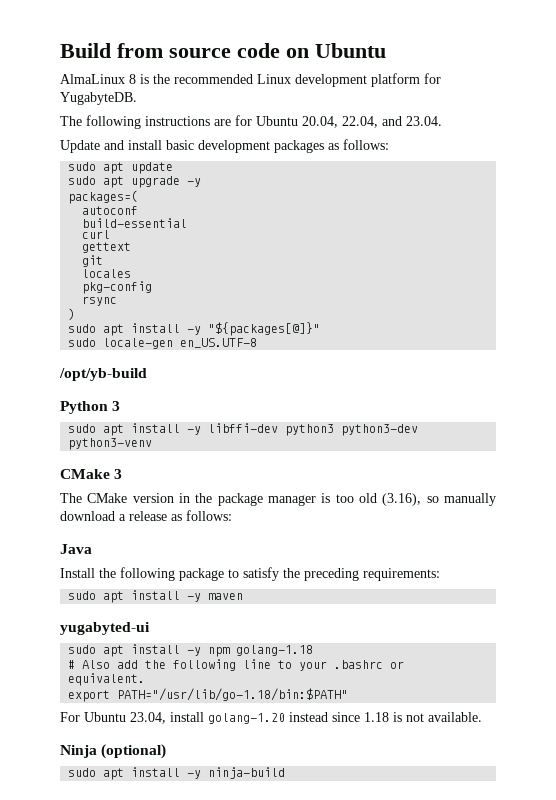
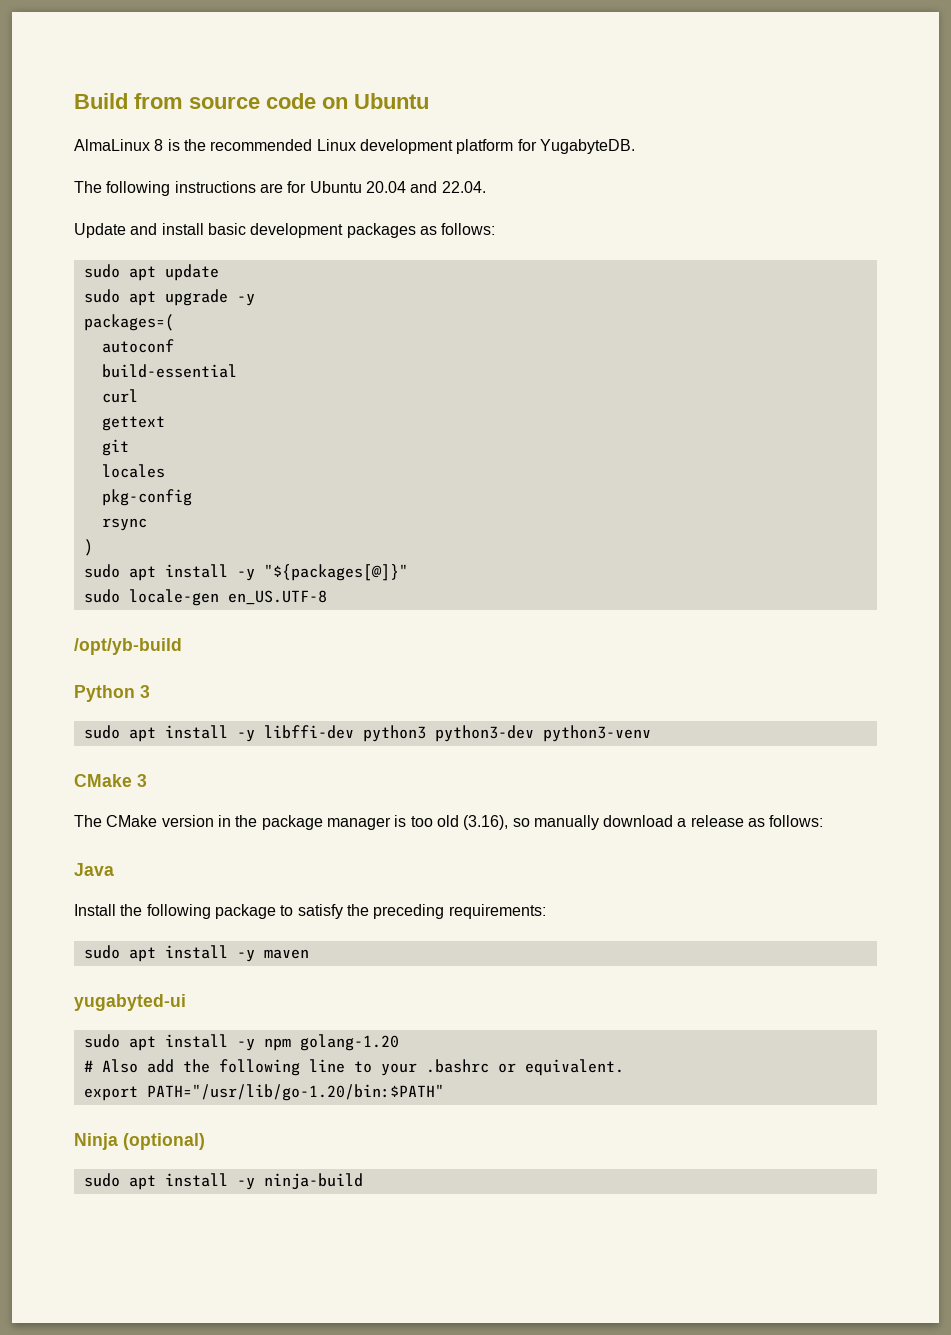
- The following instructions are for Ubuntu 20.04, 22.04, and 23.04.
+ The following instructions are for Ubuntu 20.04 and 22.04.
- sudo apt install -y npm golang-1.18
+ sudo apt install -y npm golang-1.20
- export PATH="/usr/lib/go-1.18/bin:$PATH"
- For Ubuntu 23.04, install golang-1.20 instead since 1.18 is not available.
+ export PATH="/usr/lib/go-1.20/bin:$PATH"

